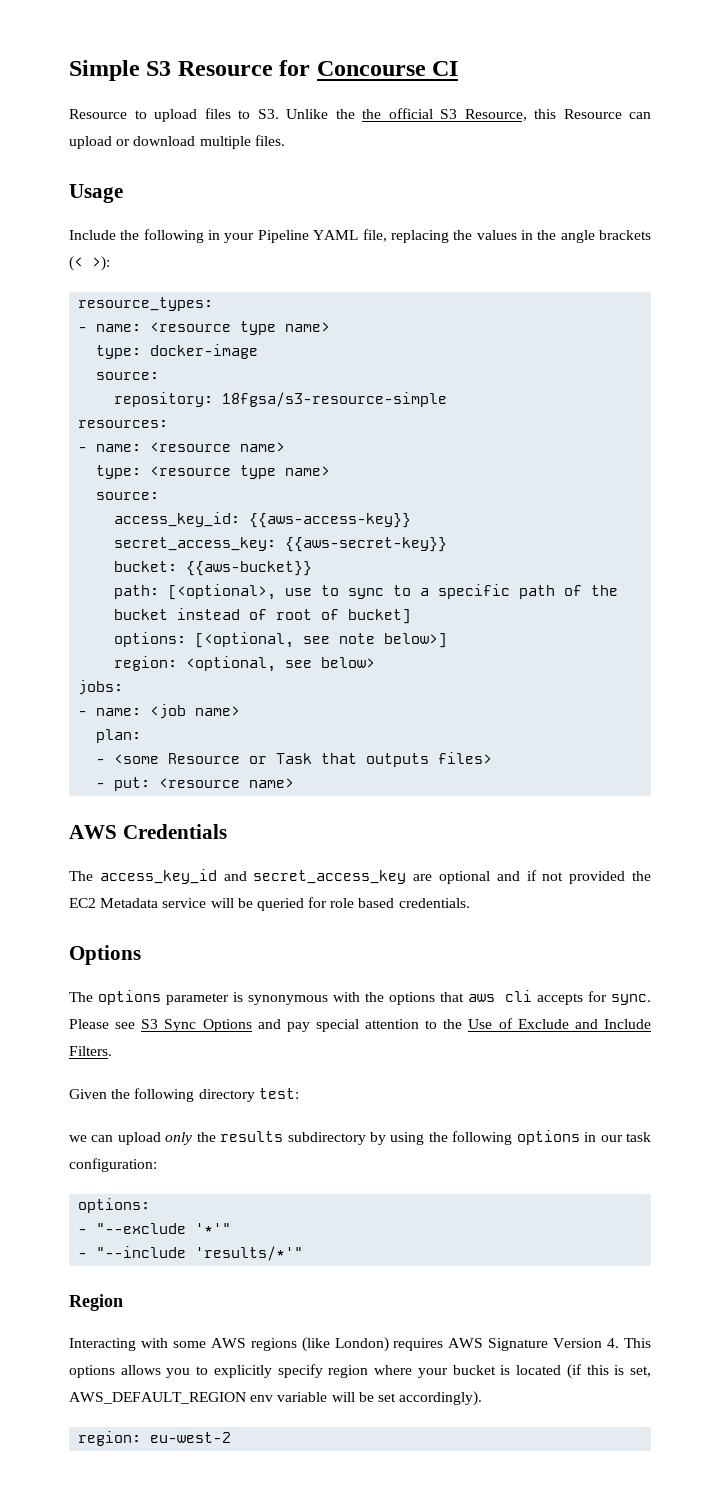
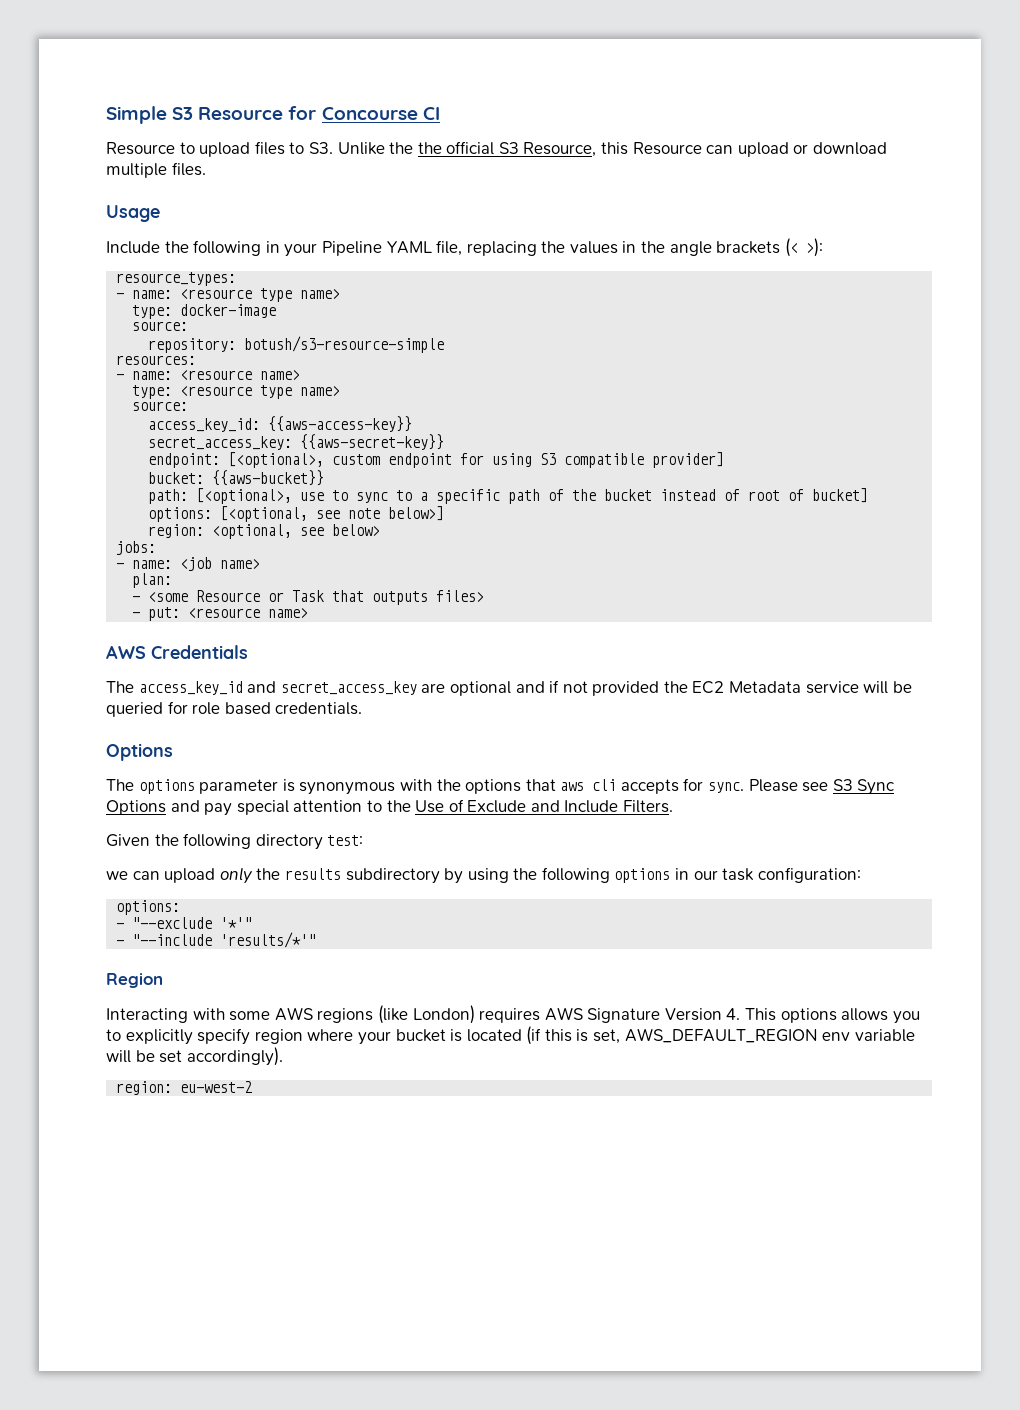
- repository: 18fgsa/s3-resource-simple
+ repository: botush/s3-resource-simple
+ endpoint: [<optional>, custom endpoint for using S3 compatible provider]

